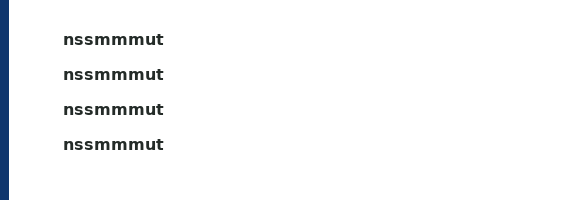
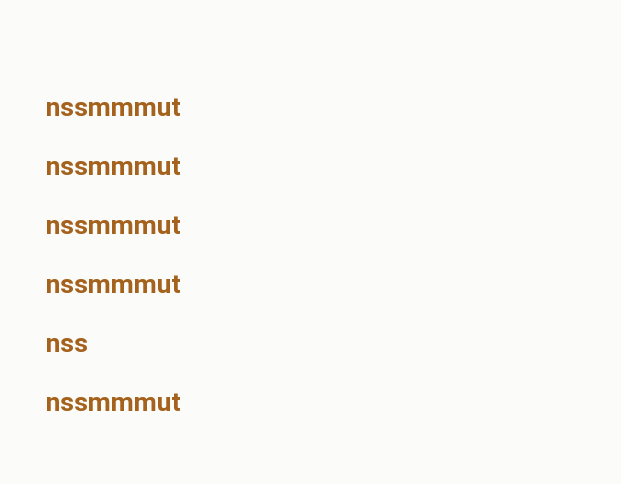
+ nss
+ nssmmmut

